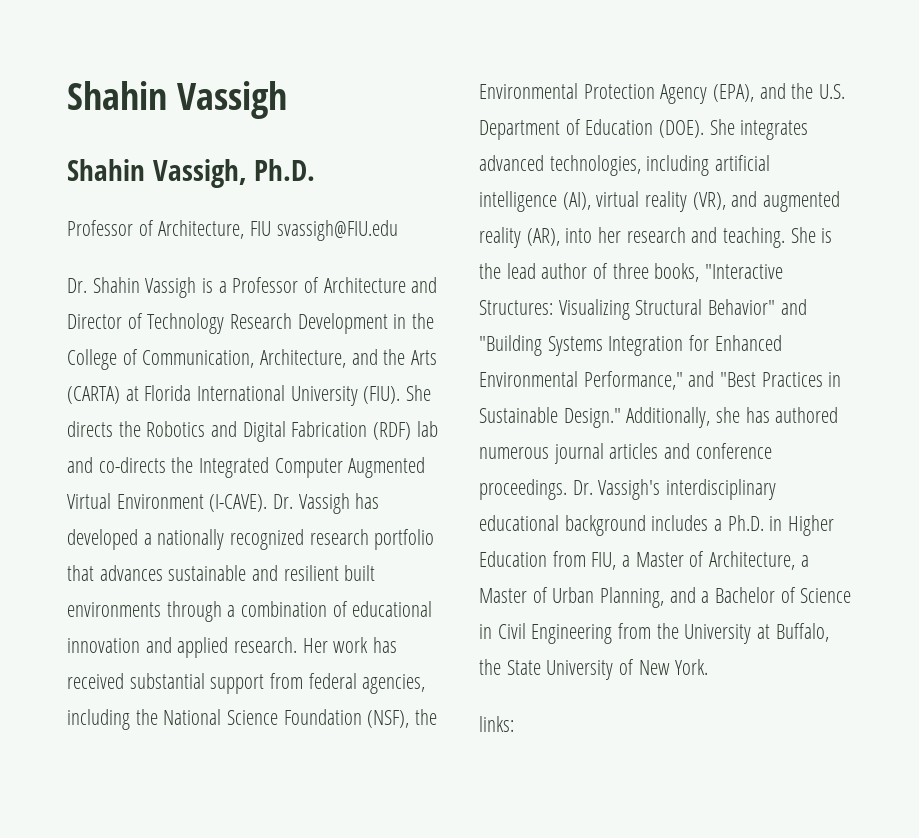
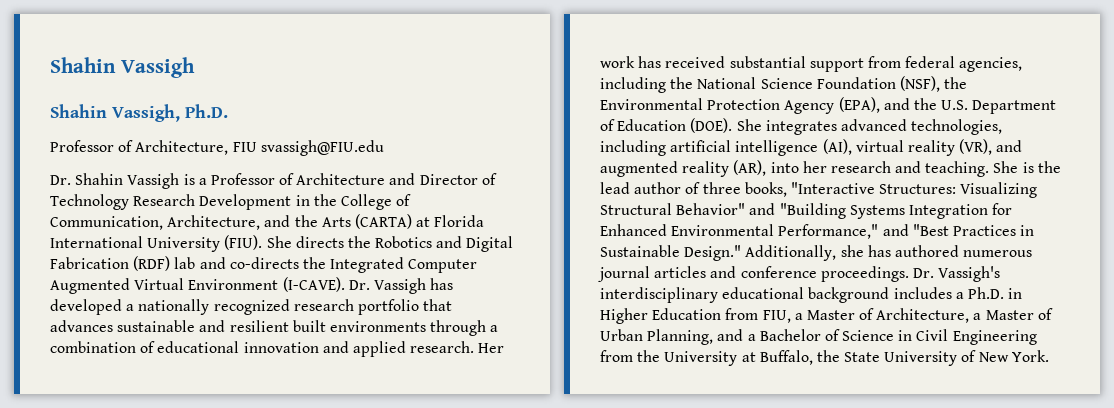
- links:

